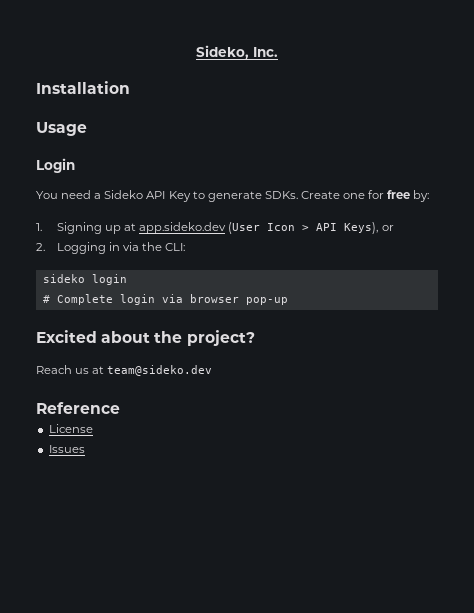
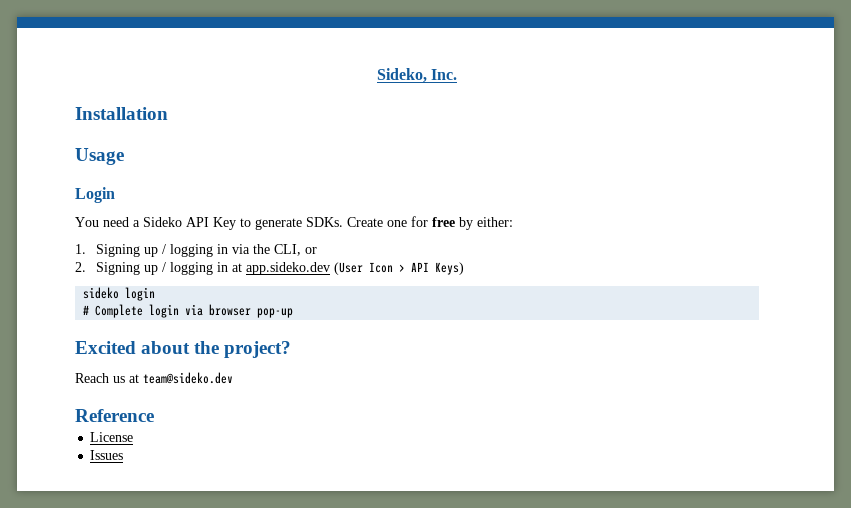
- Create one for free by:
+ Create one for free by either:
- 1. Signing up at app.sideko.dev (User Icon > API Keys), or
- 2. Logging in via the CLI:
+ 1. Signing up / logging in via the CLI, or
+ 2. Signing up / logging in at app.sideko.dev (User Icon > API Keys)

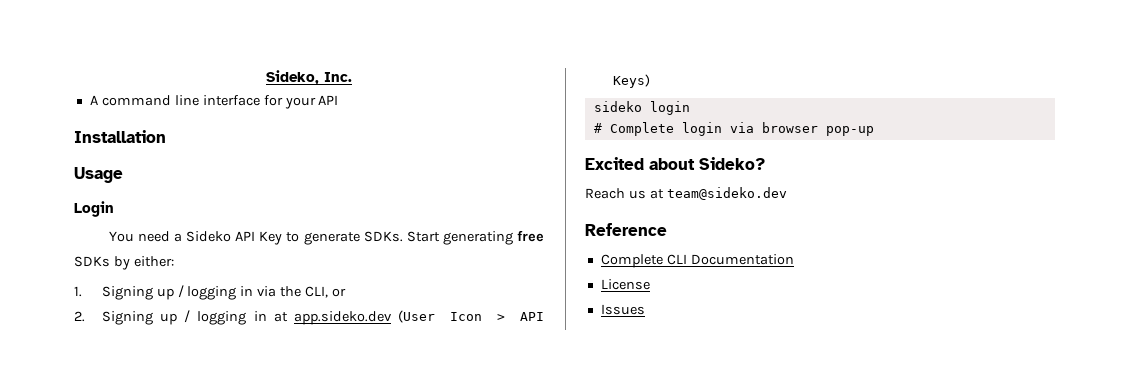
+ A command line interface for your API
- Create one for free by either:
+ Start generating free SDKs by either:
- Excited about the project?
+ Excited about Sideko?
+ Complete CLI Documentation

